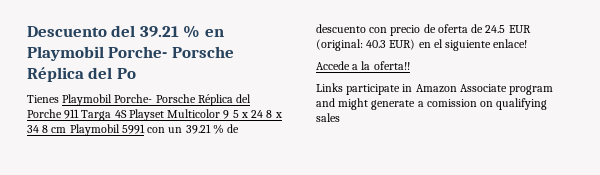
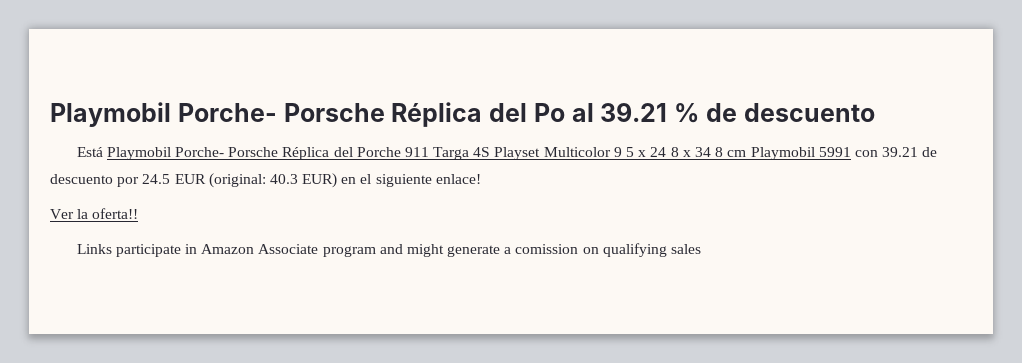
- Descuento del 39.21 % en Playmobil Porche- Porsche Réplica del Po
- Tienes Playmobil Porche- Porsche Réplica del Porche 911 Targa 4S Playset Multicolor 9 5 x 24 8 x 34 8 cm Playmobil 5991 con un 39.21 % de descuento con precio de oferta de 24.5 EUR (original: 40.3 EUR) en el siguiente enlace!
+ Playmobil Porche- Porsche Réplica del Po al 39.21 % de descuento
+ Está Playmobil Porche- Porsche Réplica del Porche 911 Targa 4S Playset Multicolor 9 5 x 24 8 x 34 8 cm Playmobil 5991 con 39.21 de descuento por 24.5 EUR (original: 40.3 EUR) en el siguiente enlace!
- Accede a la oferta!!
+ Ver la oferta!!

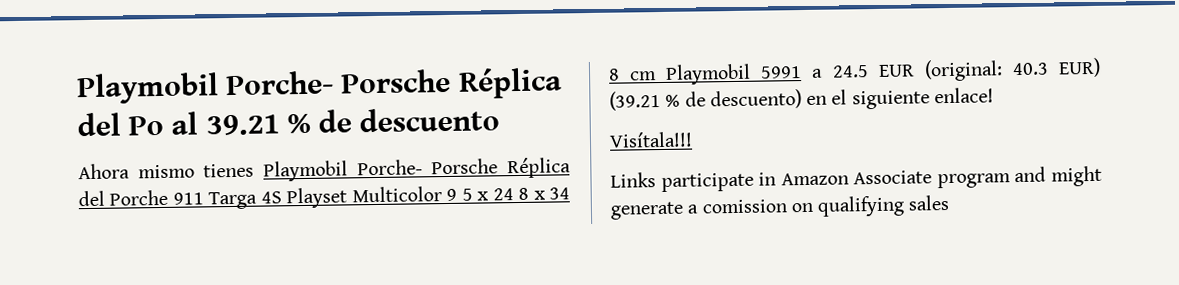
- Está Playmobil Porche- Porsche Réplica del Porche 911 Targa 4S Playset Multicolor 9 5 x 24 8 x 34 8 cm Playmobil 5991 con 39.21 de descuento por 24.5 EUR (original: 40.3 EUR) en el siguiente enlace!
+ Ahora mismo tienes Playmobil Porche- Porsche Réplica del Porche 911 Targa 4S Playset Multicolor 9 5 x 24 8 x 34 8 cm Playmobil 5991 a 24.5 EUR (original: 40.3 EUR) (39.21 % de descuento) en el siguiente enlace!
- Ver la oferta!!
+ Visítala!!!

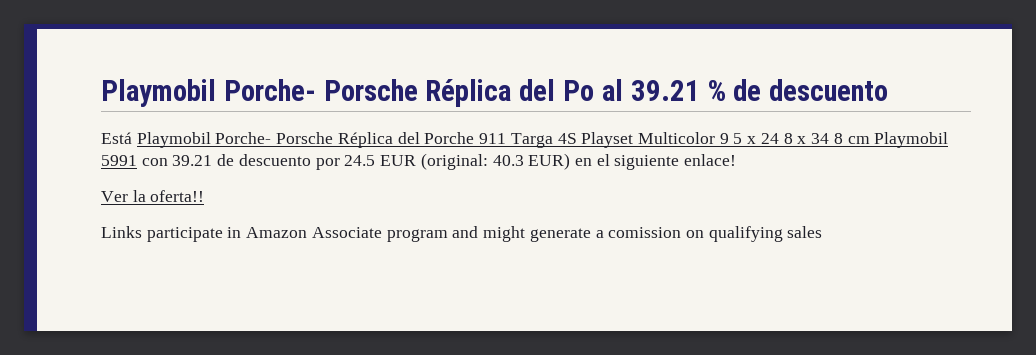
- Ahora mismo tienes Playmobil Porche- Porsche Réplica del Porche 911 Targa 4S Playset Multicolor 9 5 x 24 8 x 34 8 cm Playmobil 5991 a 24.5 EUR (original: 40.3 EUR) (39.21 % de descuento) en el siguiente enlace!
+ Está Playmobil Porche- Porsche Réplica del Porche 911 Targa 4S Playset Multicolor 9 5 x 24 8 x 34 8 cm Playmobil 5991 con 39.21 de descuento por 24.5 EUR (original: 40.3 EUR) en el siguiente enlace!
- Visítala!!!
+ Ver la oferta!!

